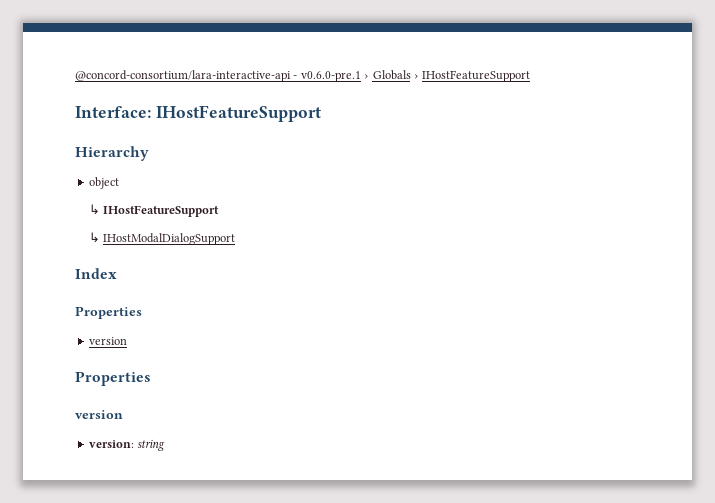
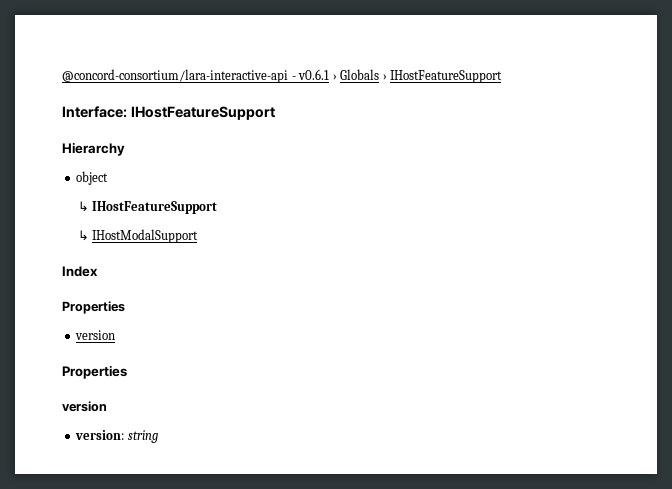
- @concord-consortium/lara-interactive-api - v0.6.0-pre.1 › Globals › IHostFeatureSupport
+ @concord-consortium/lara-interactive-api - v0.6.1 › Globals › IHostFeatureSupport
- ↳ IHostModalDialogSupport
+ ↳ IHostModalSupport

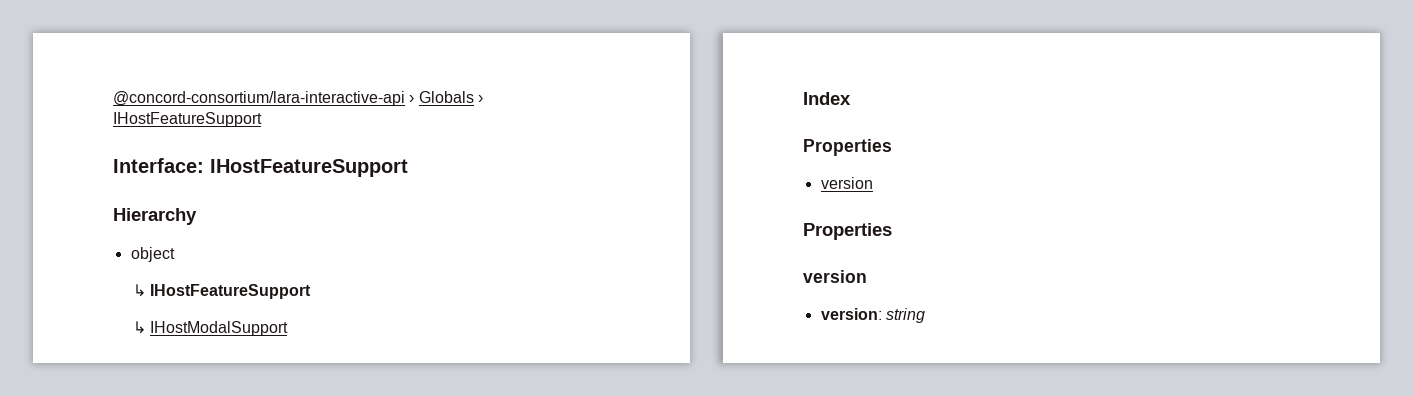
- @concord-consortium/lara-interactive-api - v0.6.1 › Globals › IHostFeatureSupport
+ @concord-consortium/lara-interactive-api › Globals › IHostFeatureSupport

